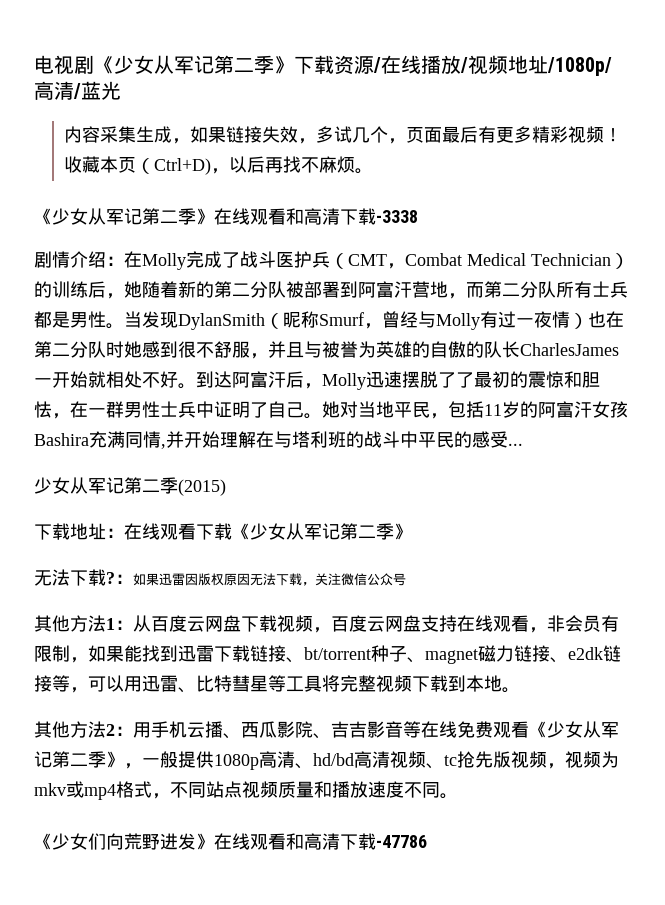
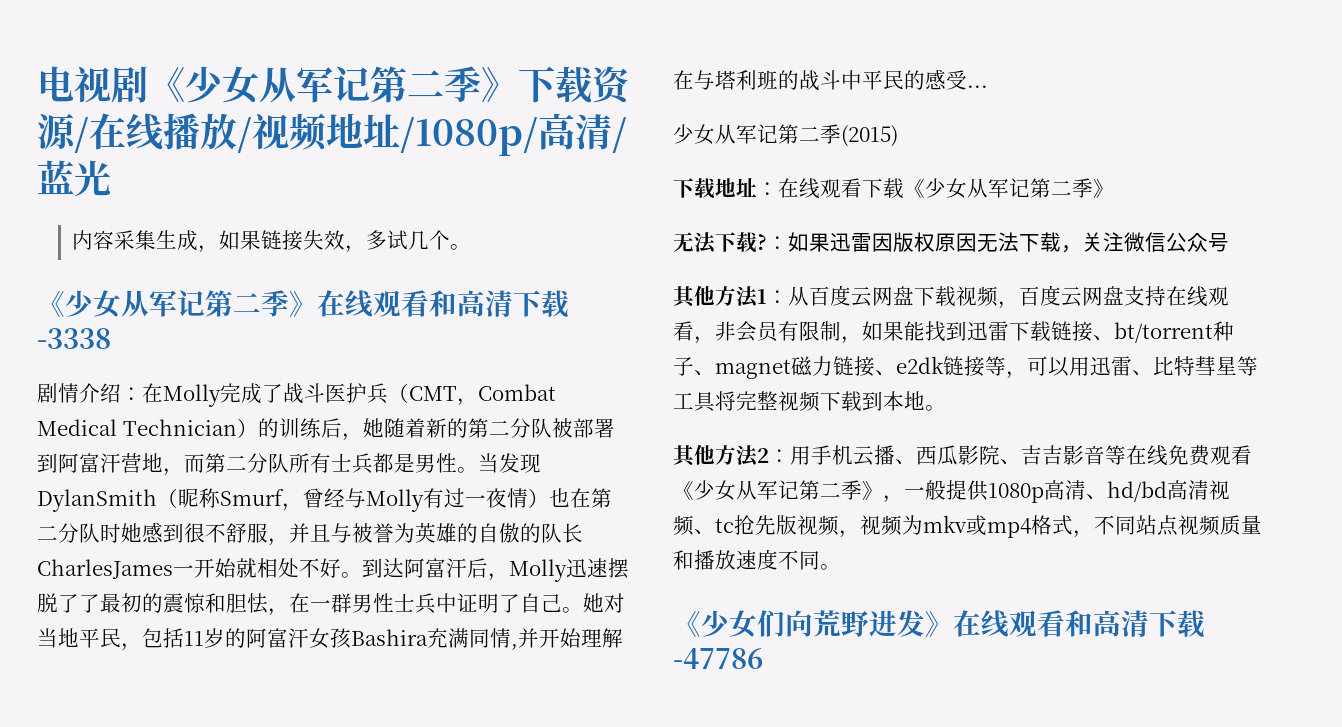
- 内容采集生成，如果链接失效，多试几个，页面最后有更多精彩视频！收藏本页（Ctrl+D)，以后再找不麻烦。
+ 内容采集生成，如果链接失效，多试几个。

